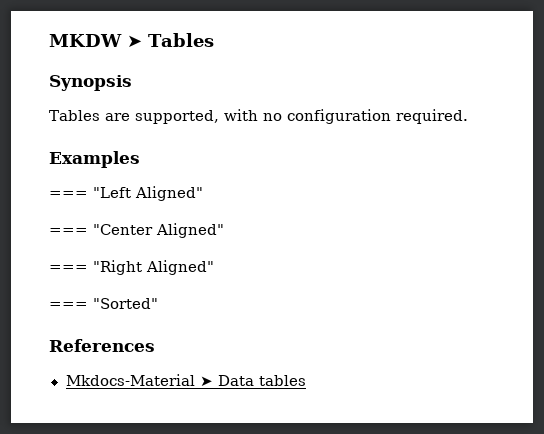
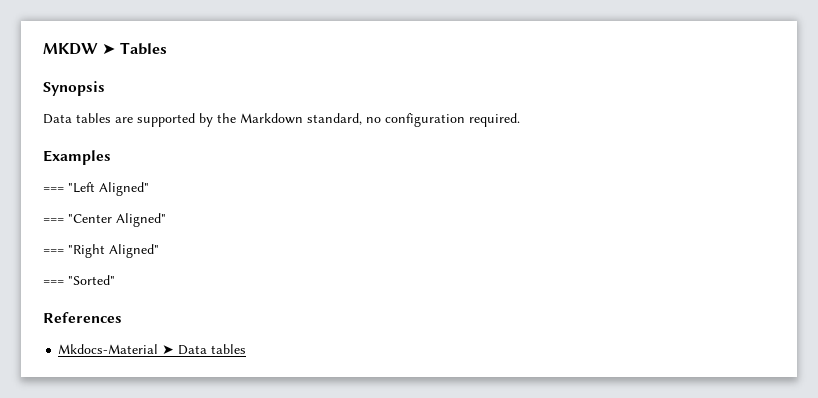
- Tables are supported, with no configuration required.
+ Data tables are supported by the Markdown standard, no configuration required.

